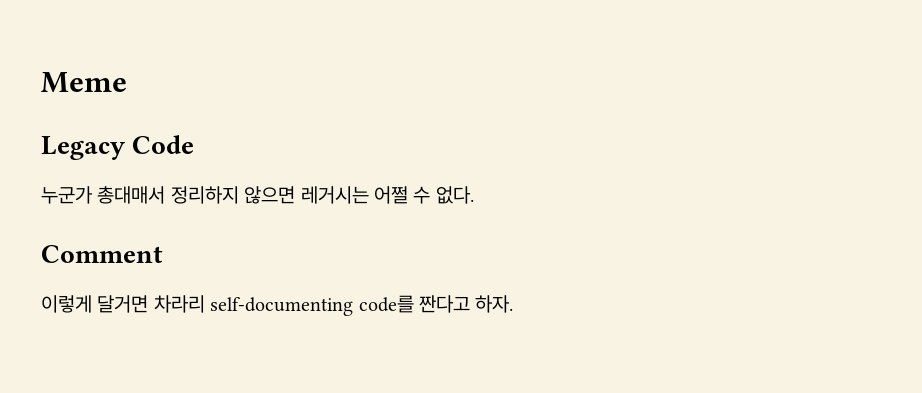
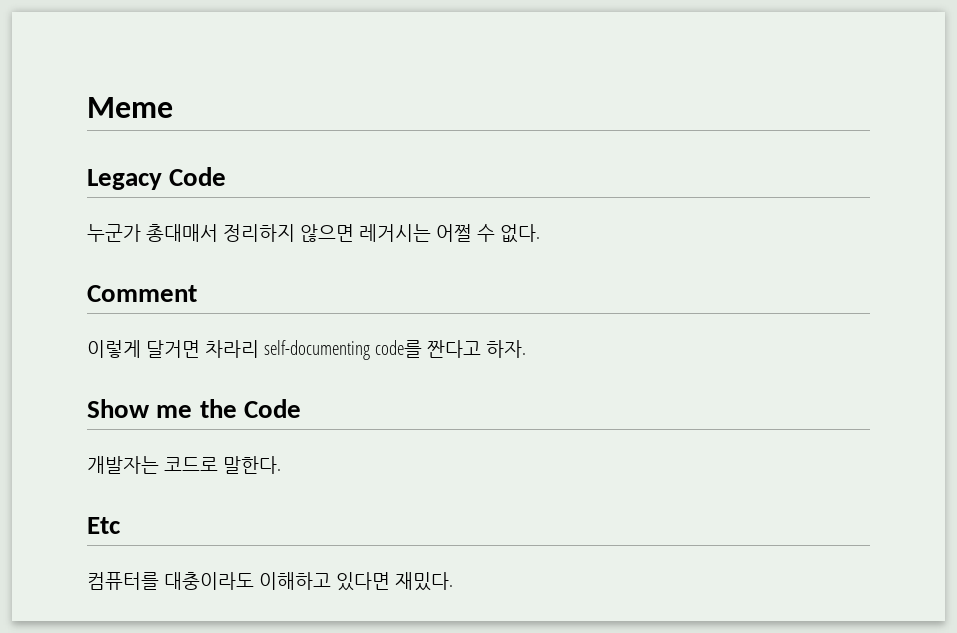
+ Show me the Code
+ 개발자는 코드로 말한다.
+ Etc
+ 컴퓨터를 대충이라도 이해하고 있다면 재밌다.

